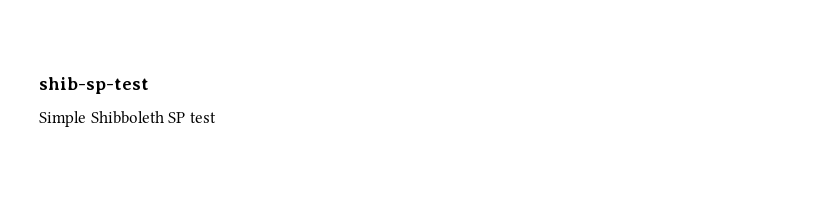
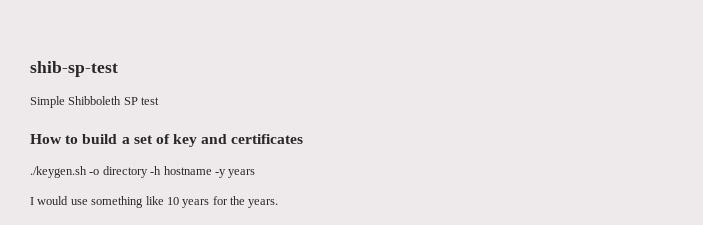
+ How to build a set of key and certificates
+ ./keygen.sh -o directory -h hostname -y years
+ I would use something like 10 years for the years.

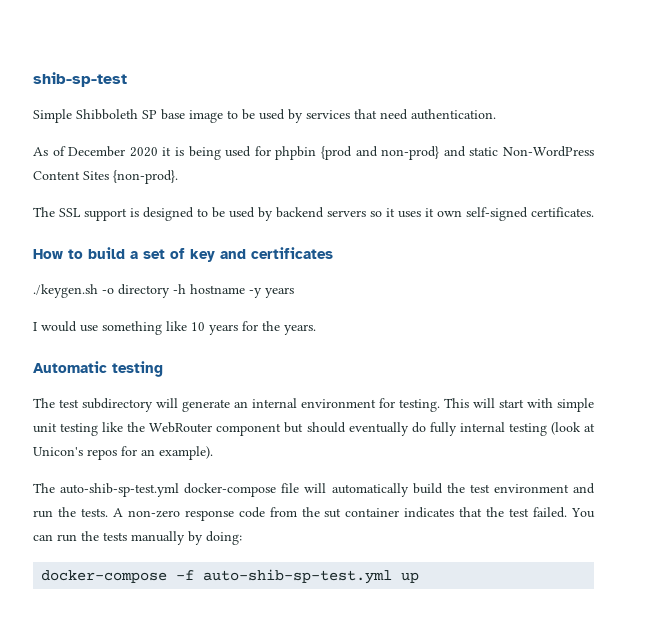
- Simple Shibboleth SP test
+ Simple Shibboleth SP base image to be used by services that need authentication.
+ As of December 2020 it is being used for phpbin {prod and non-prod} and static Non-WordPress Content Sites {non-prod}.
+ The SSL support is designed to be used by backend servers so it uses it own self-signed certificates.
+ Automatic testing
+ The test subdirectory will generate an internal environment for testing. This will start with simple unit testing like the WebRouter component but should eventually do fully internal testing (look at Unicon's repos for an example).
+ The auto-shib-sp-test.yml docker-compose file will automatically build the test environment and run the tests. A non-zero response code from the sut container indicates that the test failed. You can run the tests manually by doing:
+ docker-compose -f auto-shib-sp-test.yml up

